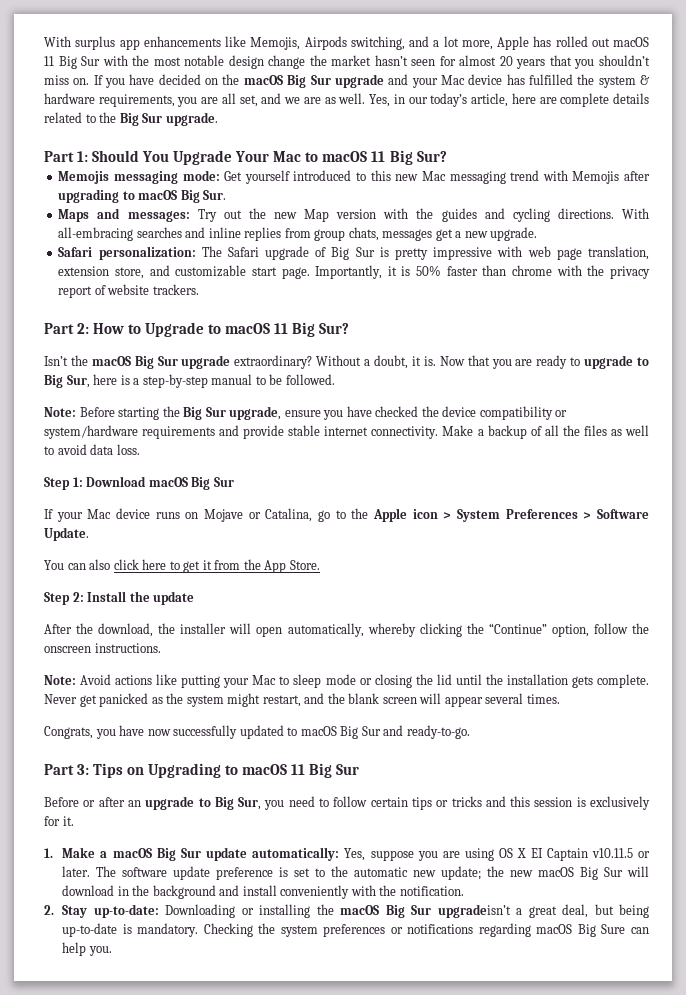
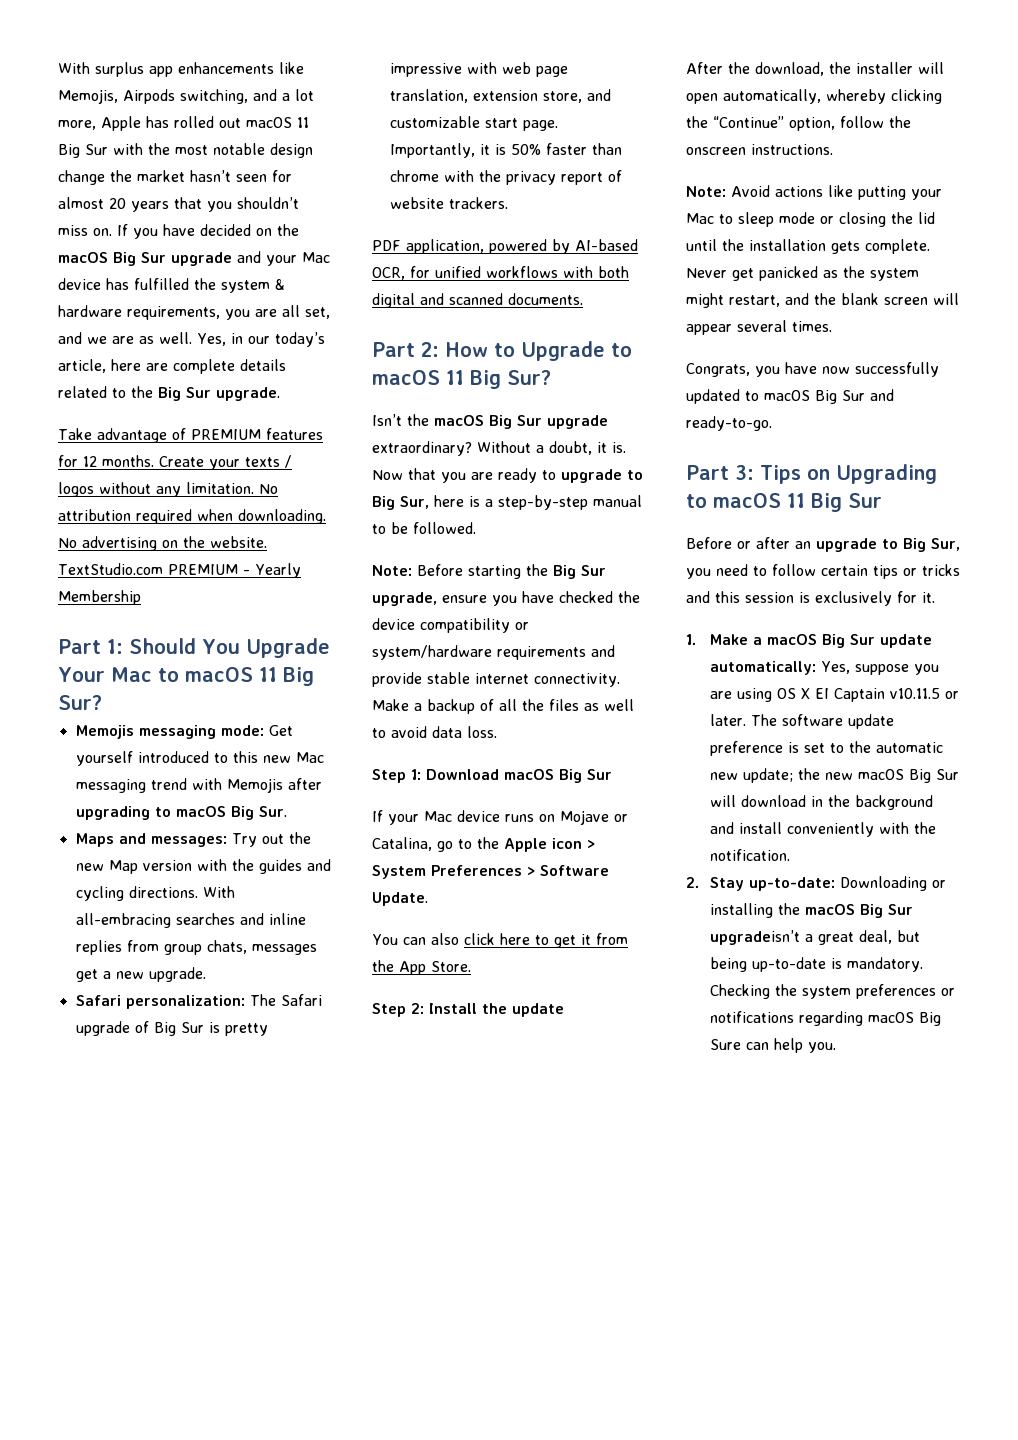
+ Take advantage of PREMIUM features for 12 months. Create your texts / logos without any limitation. No attribution required when downloading. No advertising on the website. TextStudio.com PREMIUM - Yearly Membership
+ PDF application, powered by AI-based OCR, for unified workflows with both digital and scanned documents.

